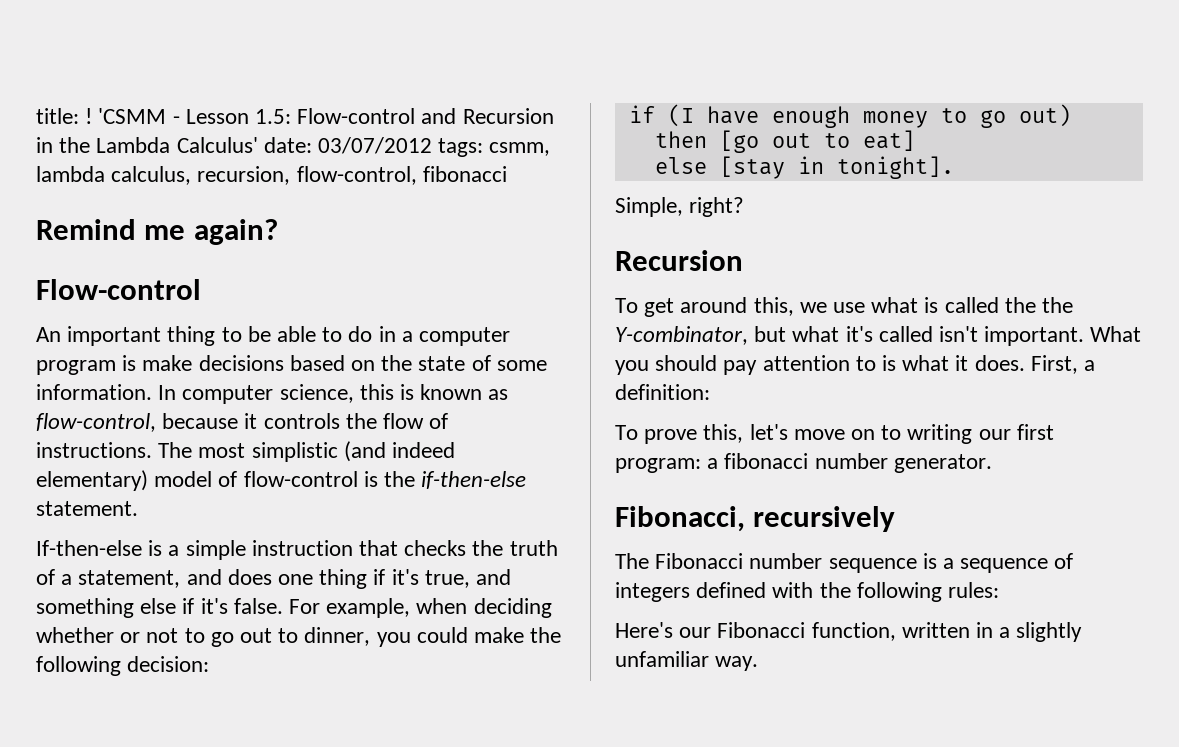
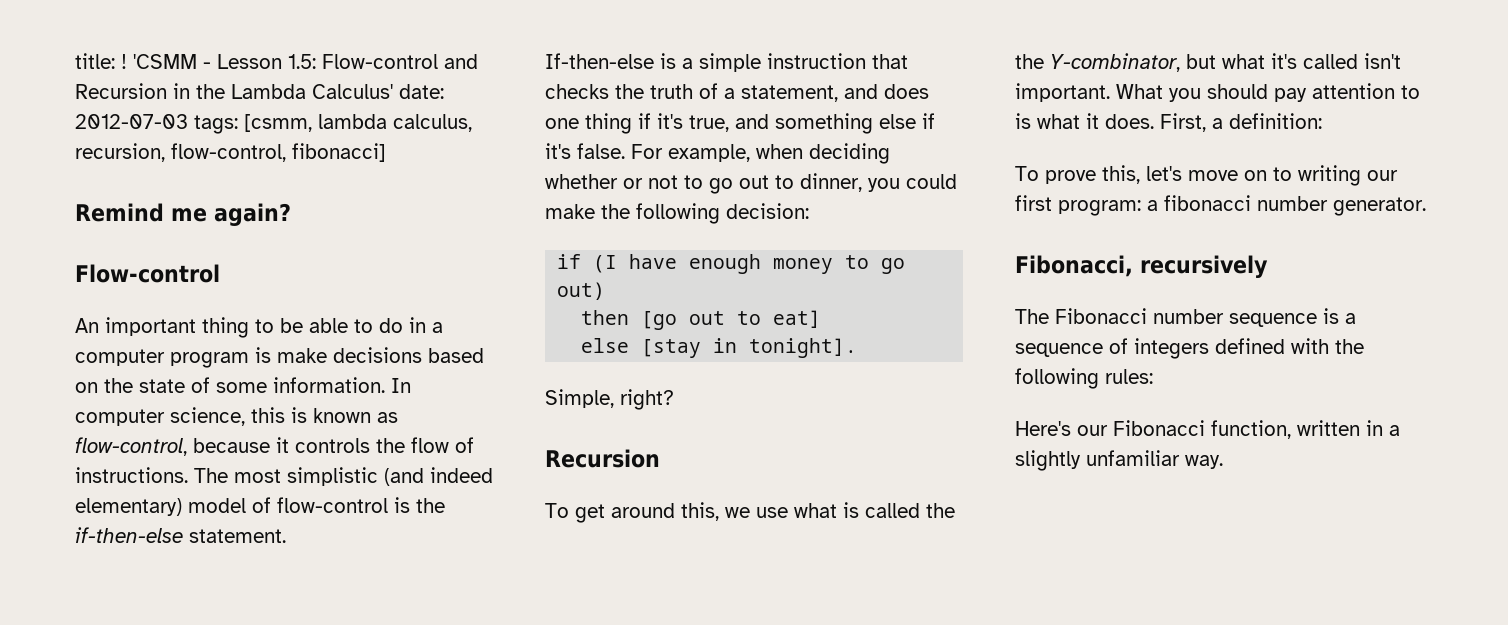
- 'CSMM - Lesson 1.5: Flow-control and Recursion in the Lambda Calculus' date: 03/07/2012 tags: csmm, lambda calculus, recursion, flow-control, fibonacci
+ 'CSMM - Lesson 1.5: Flow-control and Recursion in the Lambda Calculus' date: 2012-07-03 tags: [csmm, lambda calculus, recursion, flow-control, fibonacci]

